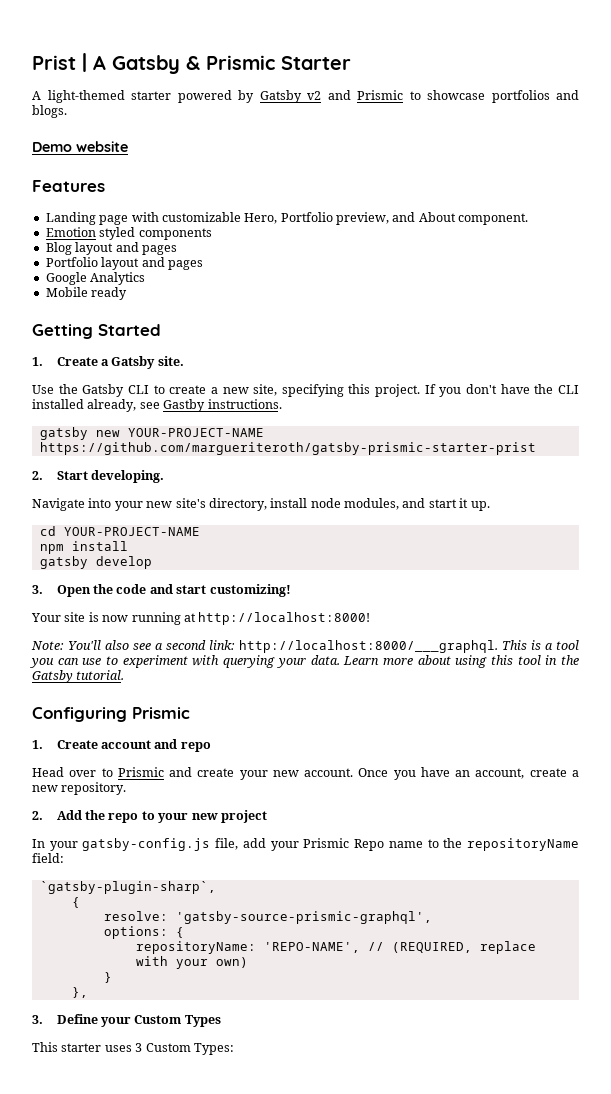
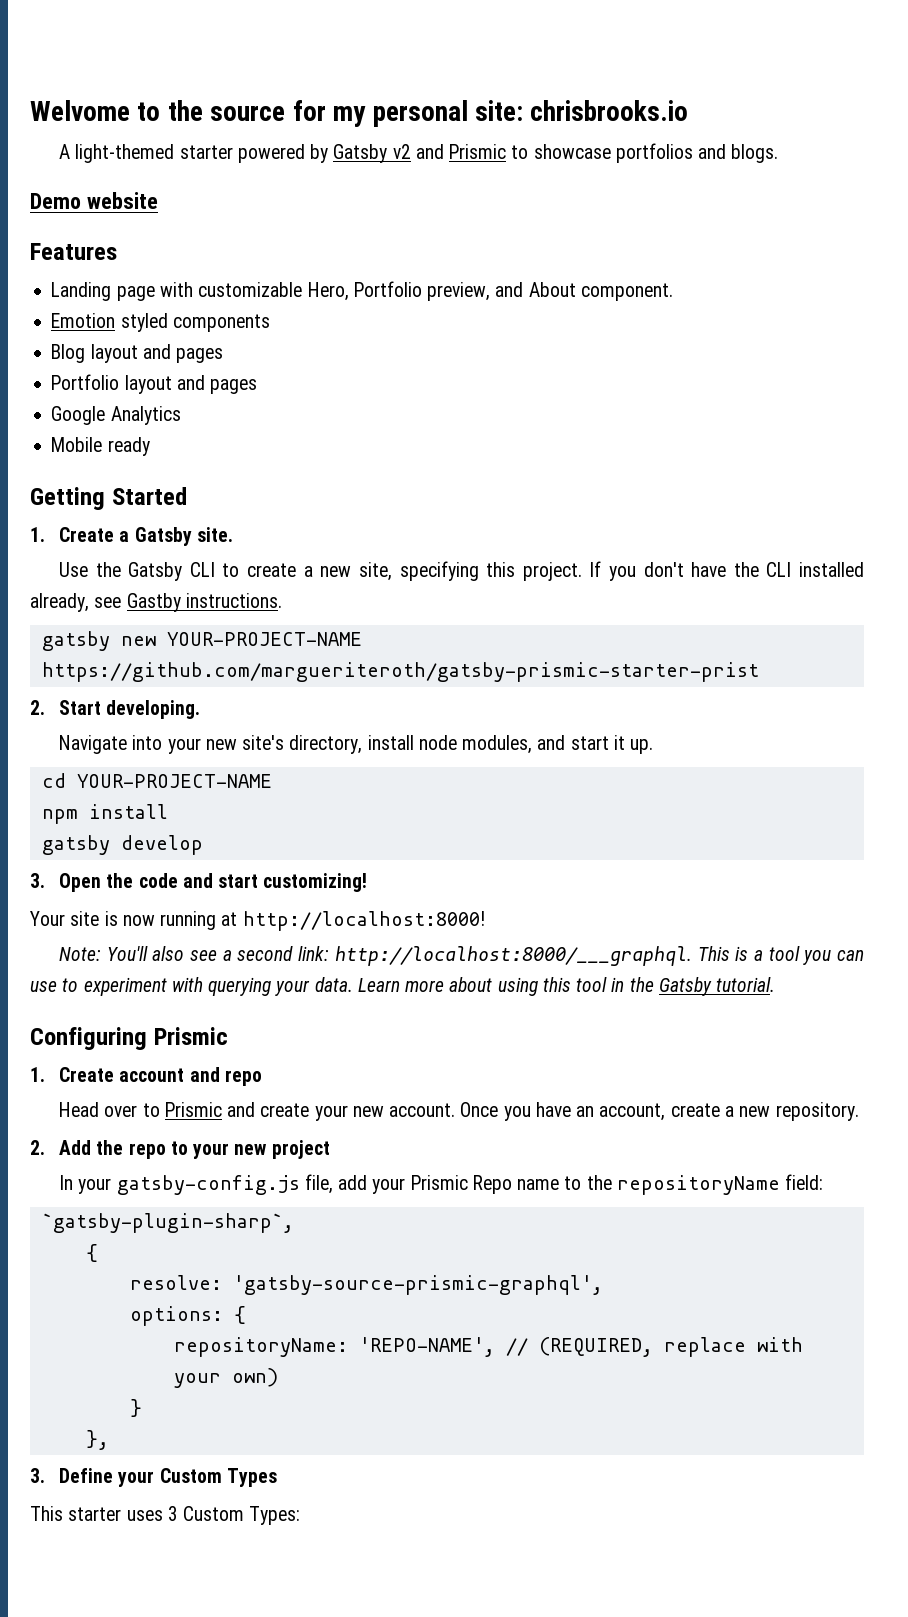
- Prist | A Gatsby & Prismic Starter
+ Welvome to the source for my personal site: chrisbrooks.io

